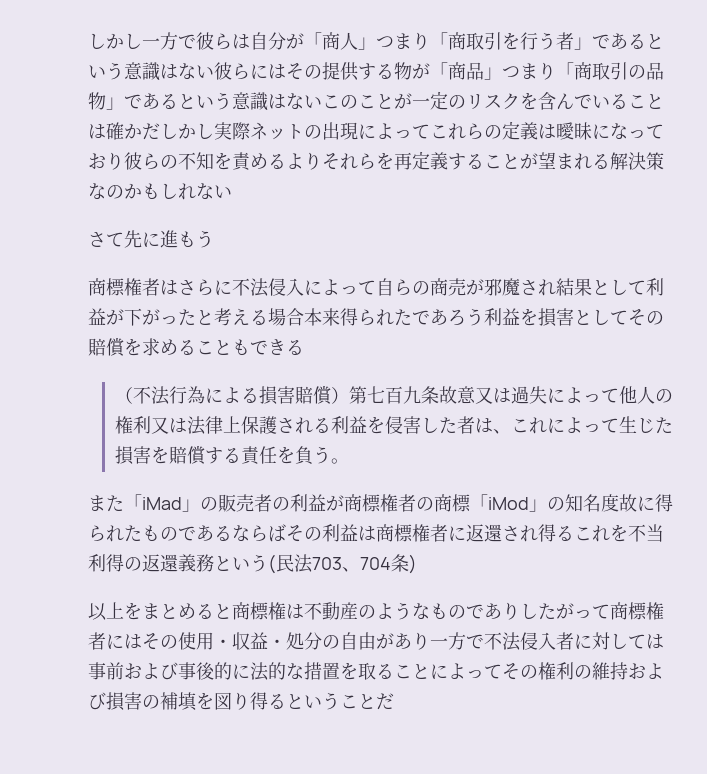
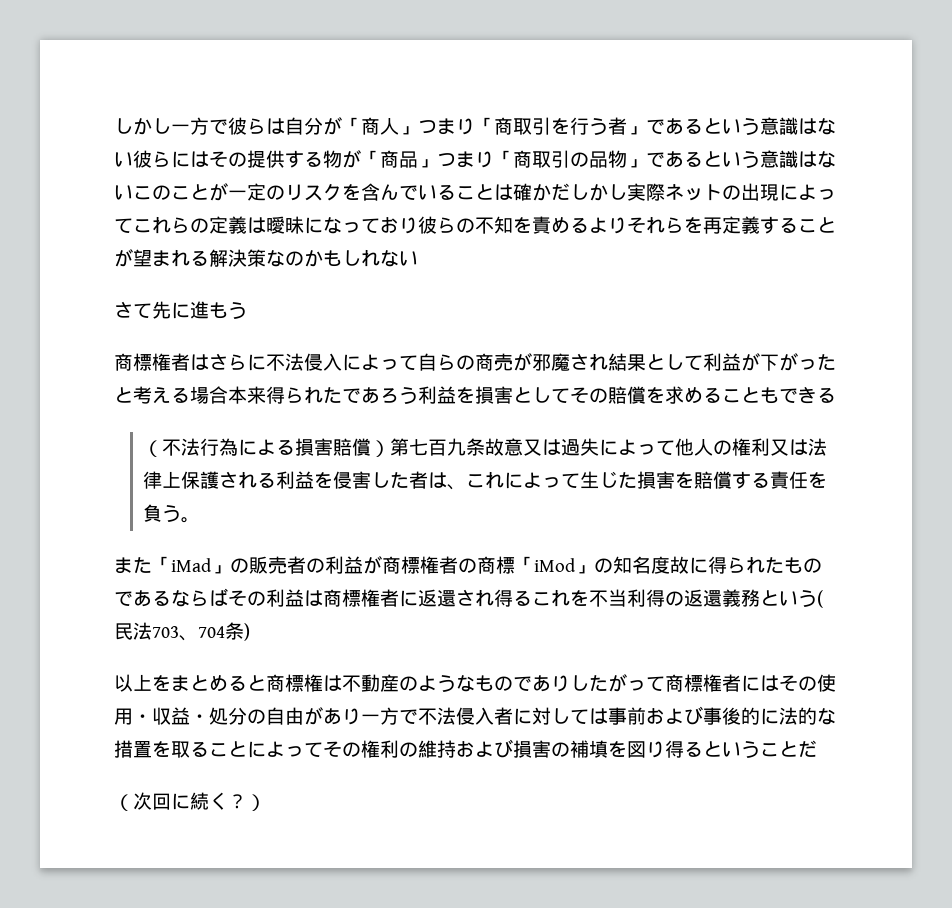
+ （次回に続く？）

